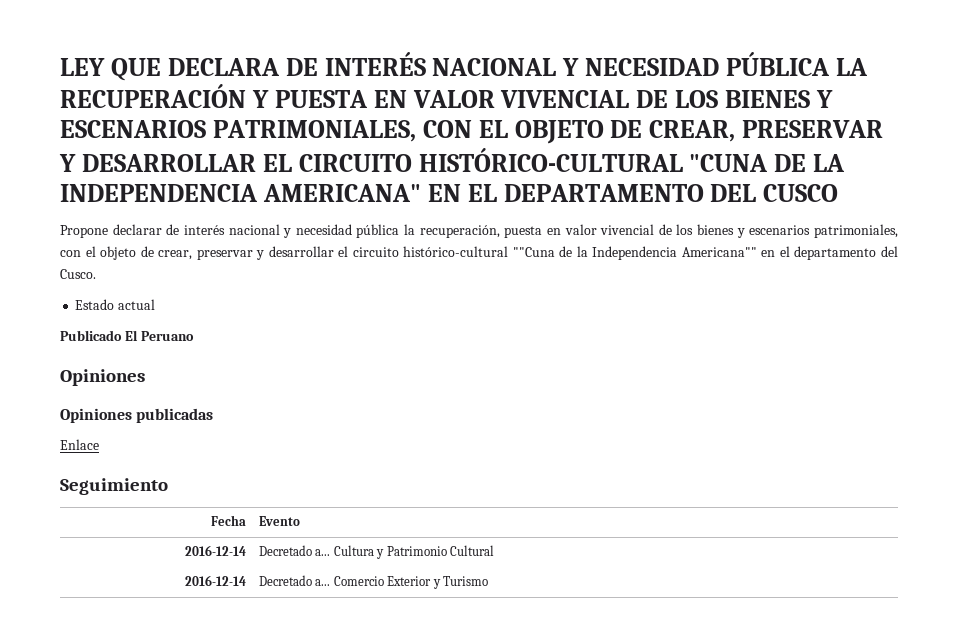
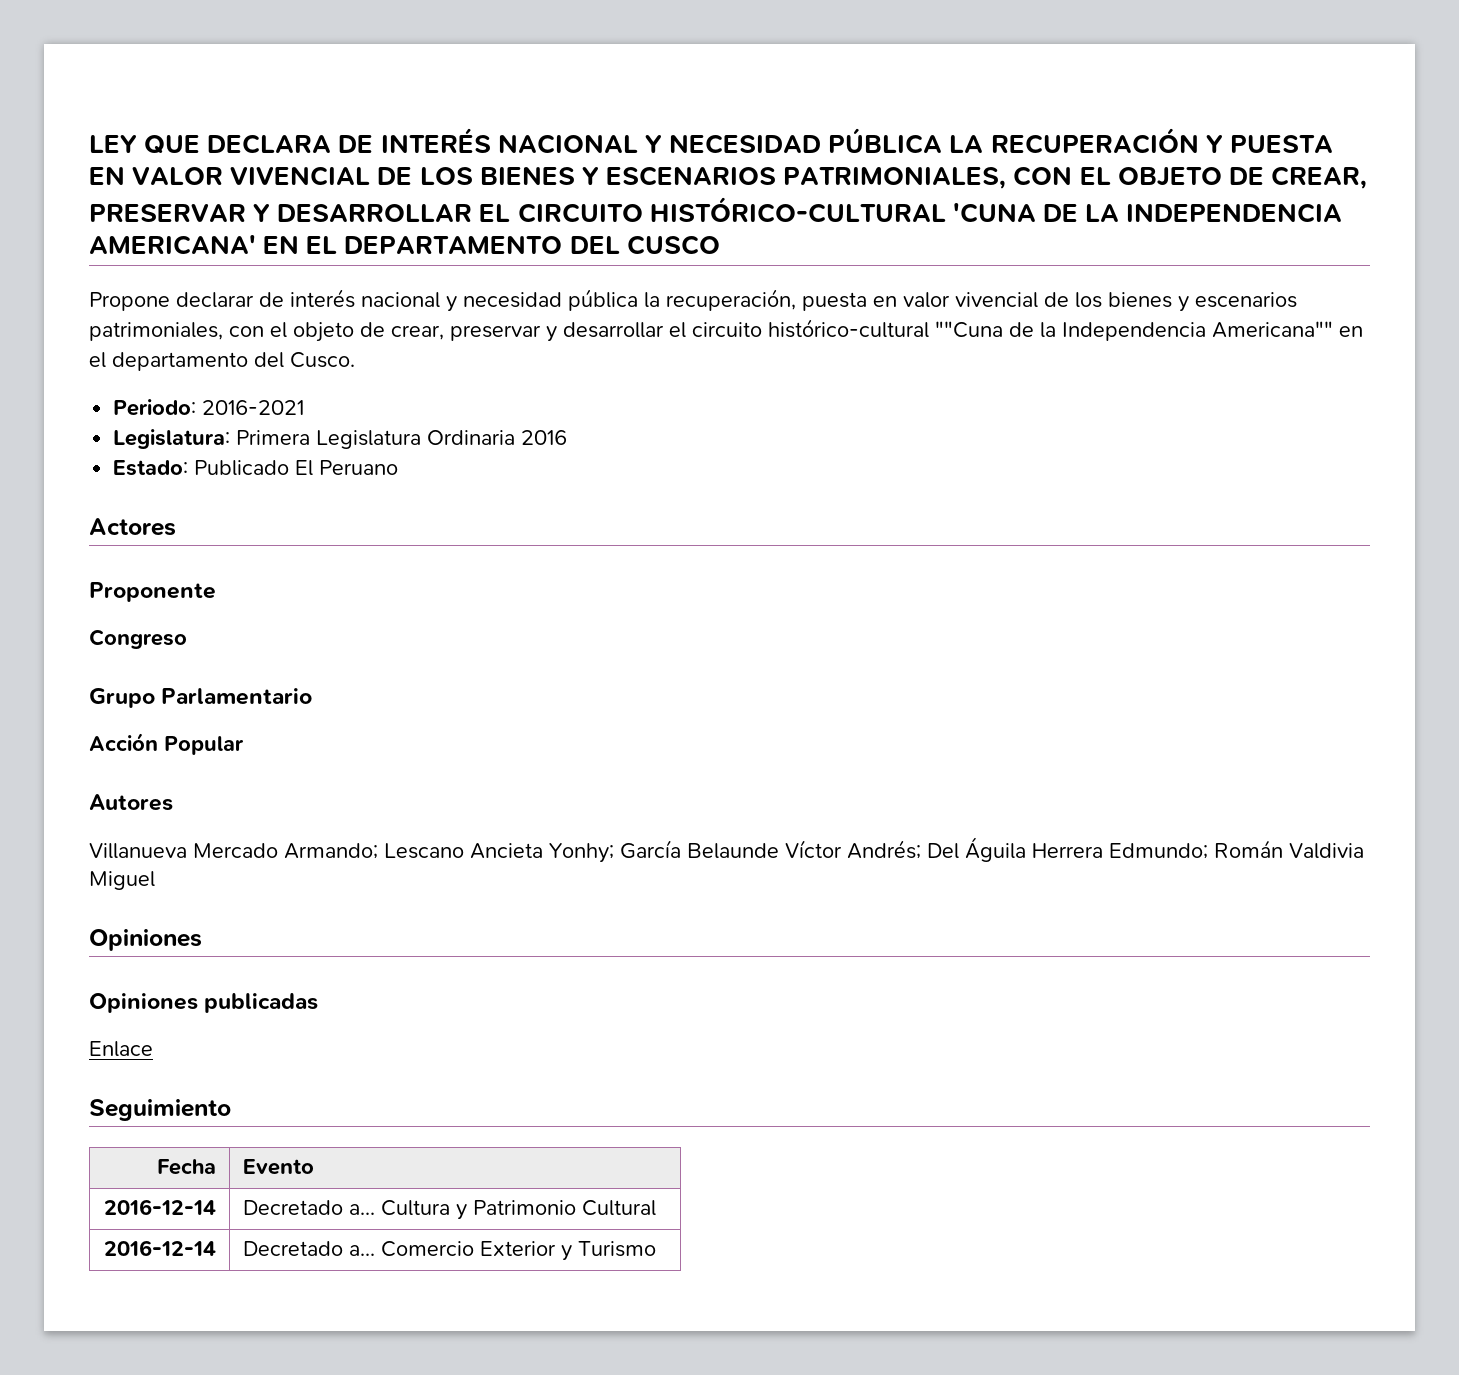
- LEY QUE DECLARA DE INTERÉS NACIONAL Y NECESIDAD PÚBLICA LA RECUPERACIÓN Y PUESTA EN VALOR VIVENCIAL DE LOS BIENES Y ESCENARIOS PATRIMONIALES, CON EL OBJETO DE CREAR, PRESERVAR Y DESARROLLAR EL CIRCUITO HISTÓRICO-CULTURAL "CUNA DE LA INDEPENDENCIA AMERICANA" EN EL DEPARTAMENTO DEL CUSCO
+ LEY QUE DECLARA DE INTERÉS NACIONAL Y NECESIDAD PÚBLICA LA RECUPERACIÓN Y PUESTA EN VALOR VIVENCIAL DE LOS BIENES Y ESCENARIOS PATRIMONIALES, CON EL OBJETO DE CREAR, PRESERVAR Y DESARROLLAR EL CIRCUITO HISTÓRICO-CULTURAL 'CUNA DE LA INDEPENDENCIA AMERICANA' EN EL DEPARTAMENTO DEL CUSCO
- Estado actual
- Publicado El Peruano
+ Periodo: 2016-2021
+ Legislatura: Primera Legislatura Ordinaria 2016
+ Estado: Publicado El Peruano
+ Actores
+ Proponente
+ Congreso
+ Grupo Parlamentario
+ Acción Popular
+ Autores
+ Villanueva Mercado Armando; Lescano Ancieta Yonhy; García Belaunde Víctor Andrés; Del Águila Herrera Edmundo; Román Valdivia Miguel

